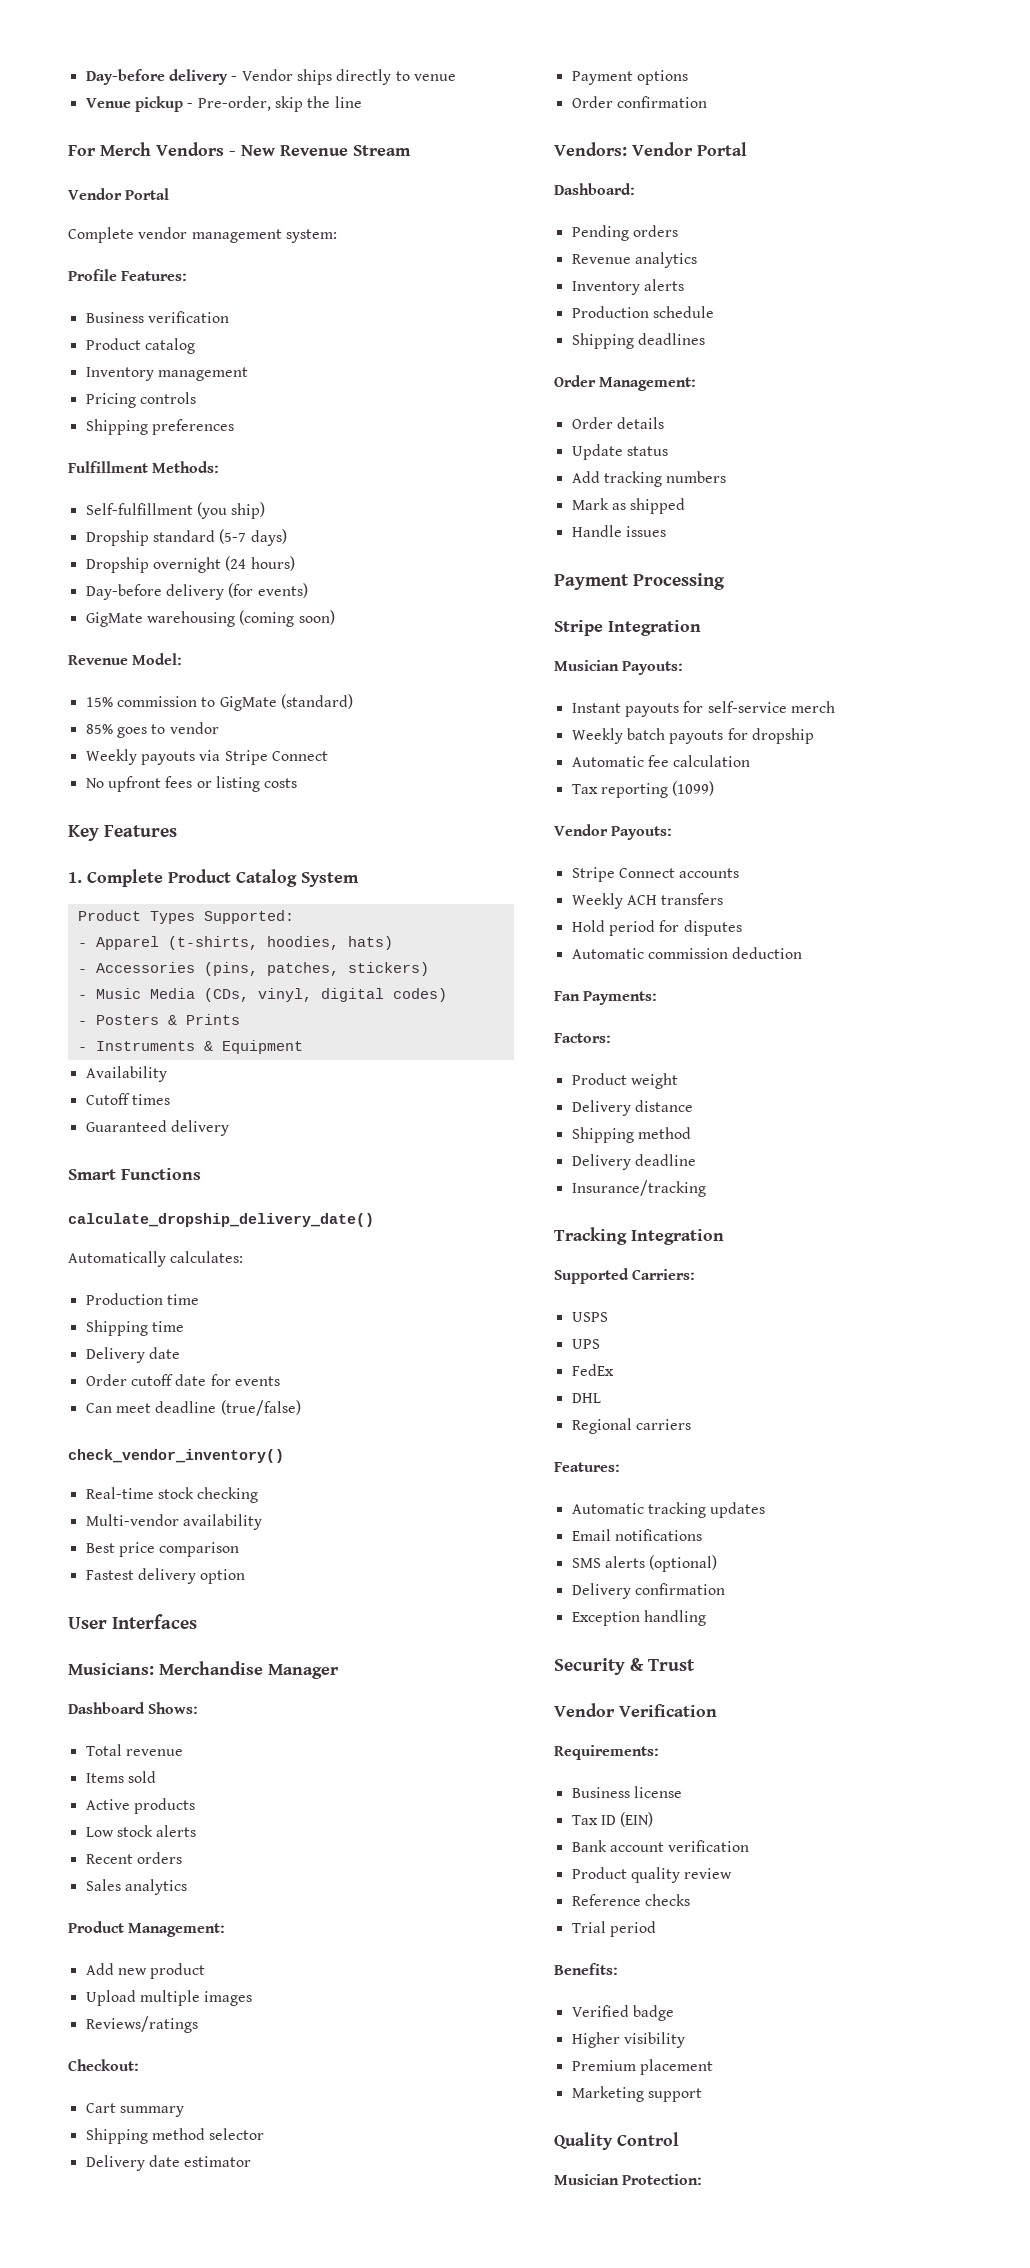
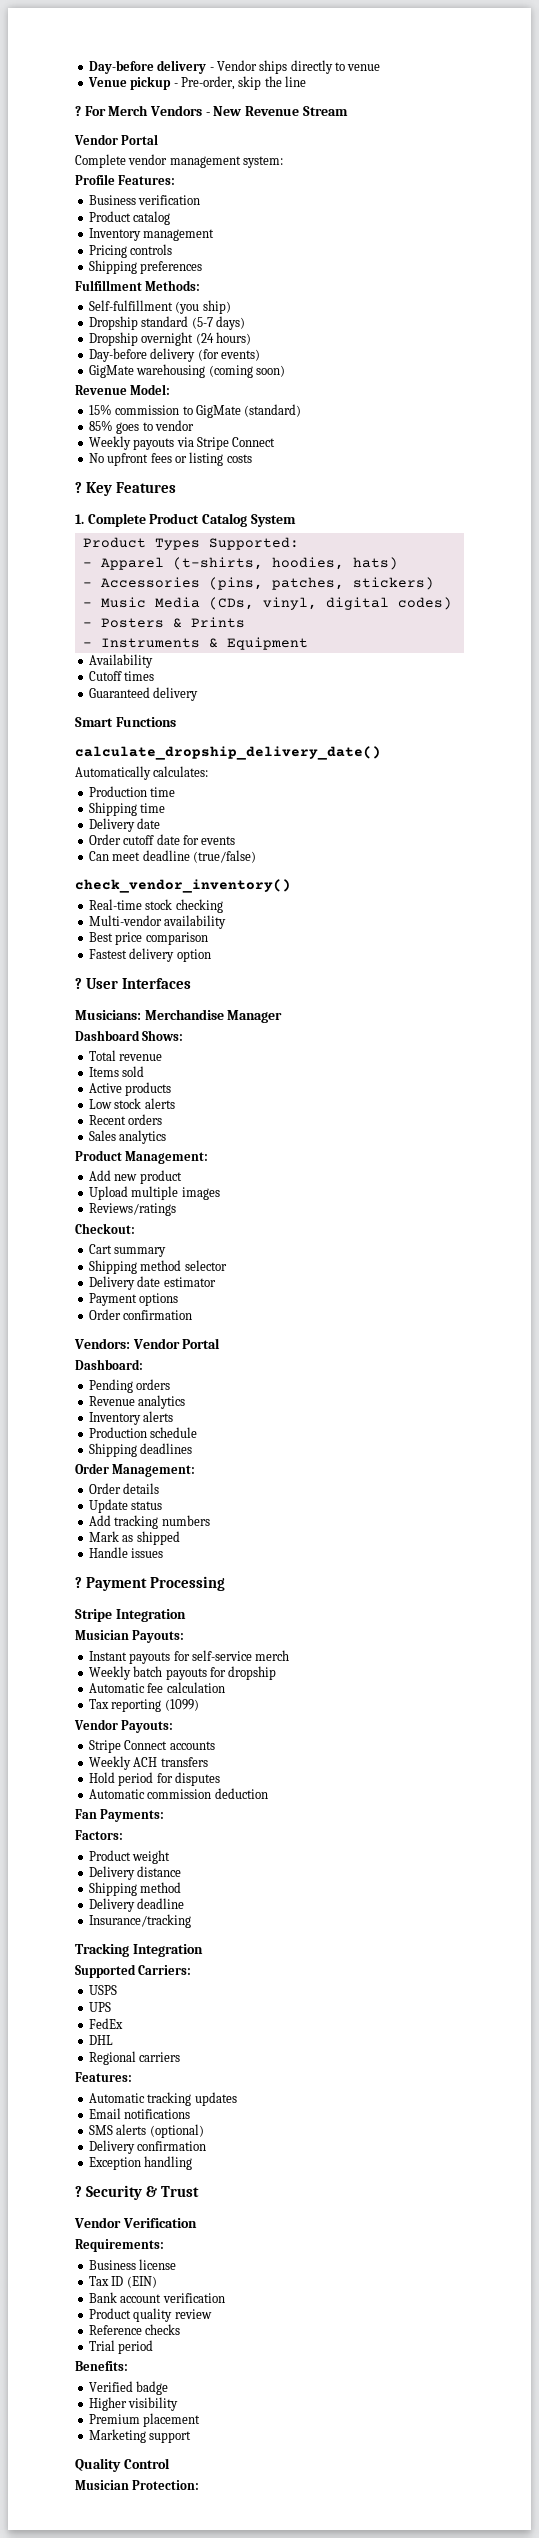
  Venue pickup - Pre-order, skip the line
- For Merch Vendors - New Revenue Stream
+ ? For Merch Vendors - New Revenue Stream
  No upfront fees or listing costs
- Key Features
+ ? Key Features
  Fastest delivery option
- User Interfaces
+ ? User Interfaces
  Handle issues
- Payment Processing
+ ? Payment Processing
  Exception handling
- Security & Trust
+ ? Security & Trust

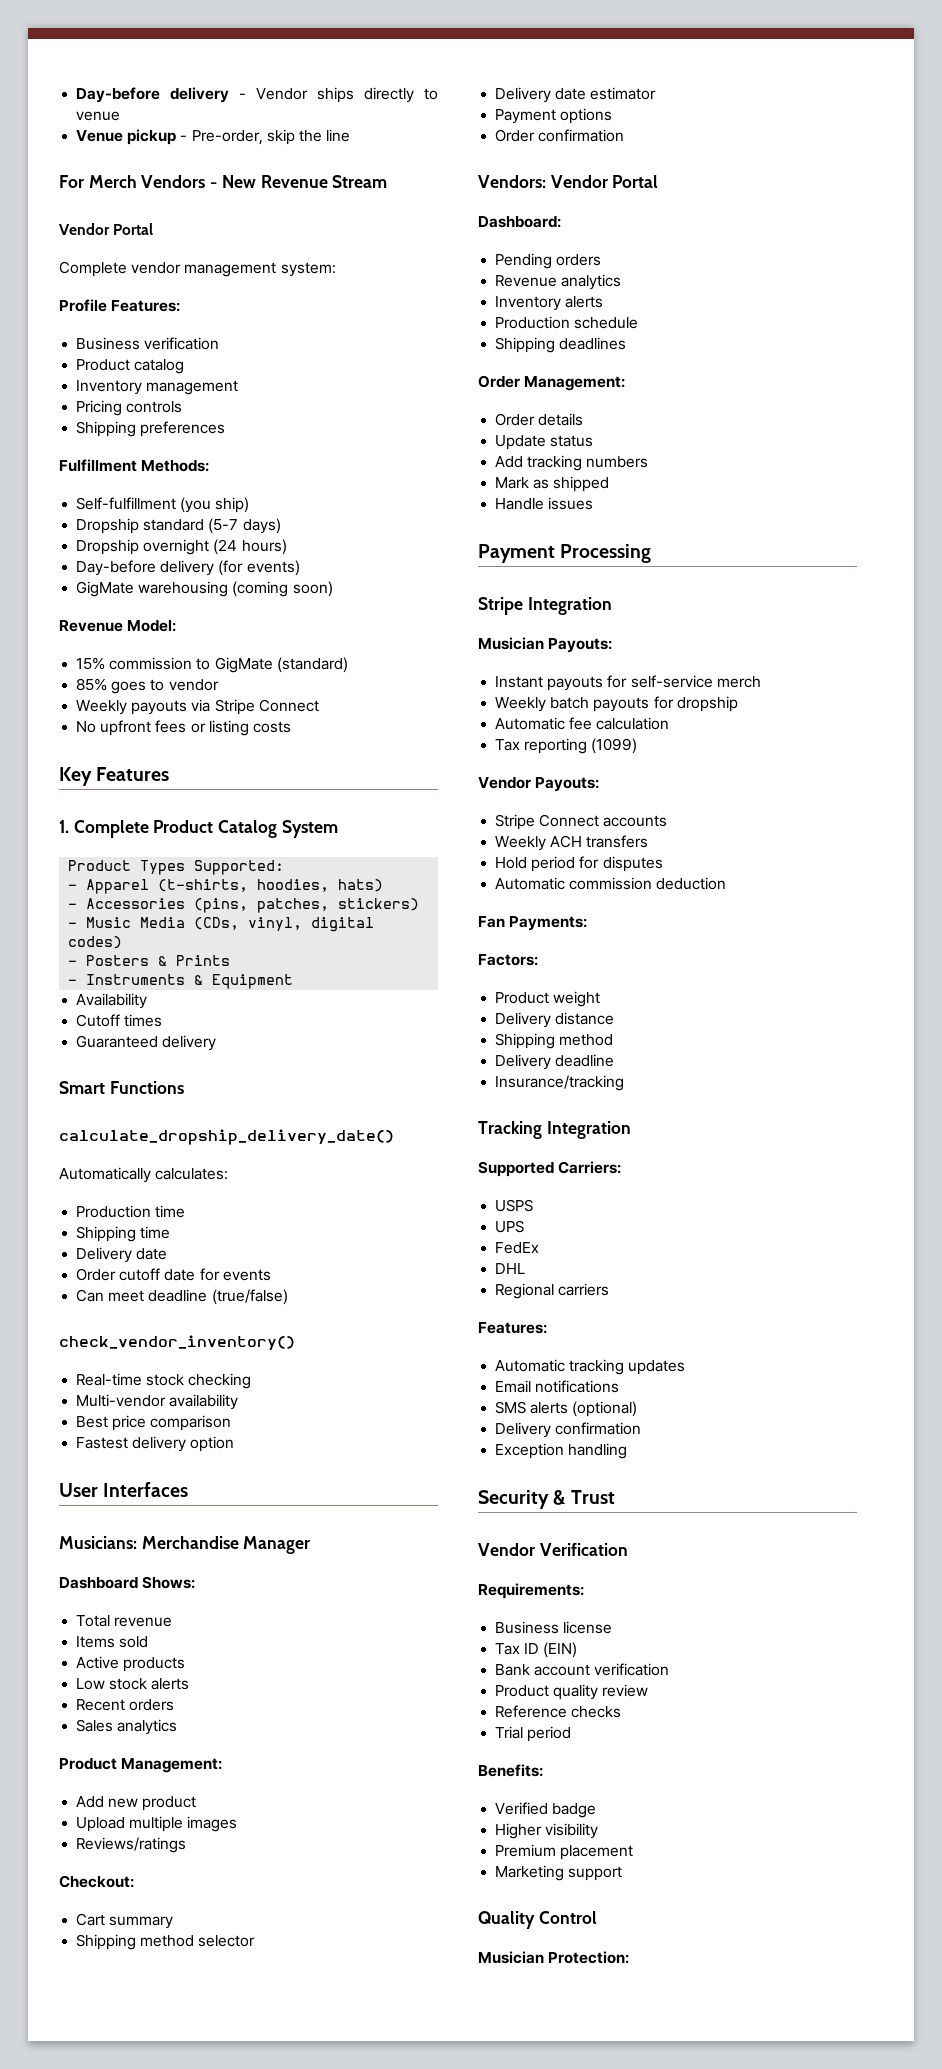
  Venue pickup - Pre-order, skip the line
- ? For Merch Vendors - New Revenue Stream
+ For Merch Vendors - New Revenue Stream
  No upfront fees or listing costs
- ? Key Features
+ Key Features
  Fastest delivery option
- ? User Interfaces
+ User Interfaces
  Handle issues
- ? Payment Processing
+ Payment Processing
  Exception handling
- ? Security & Trust
+ Security & Trust

